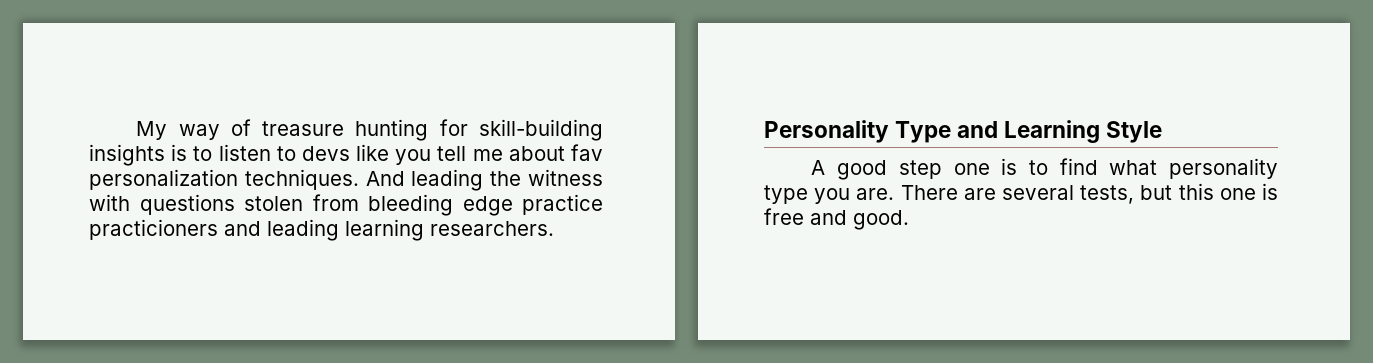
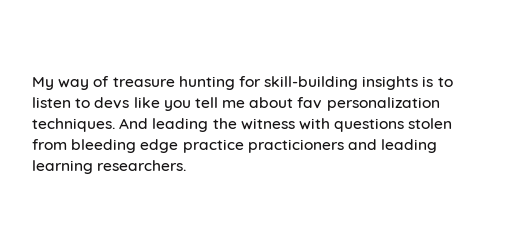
- Personality Type and Learning Style
- A good step one is to find what personality type you are. There are several tests, but this one is free and good.

